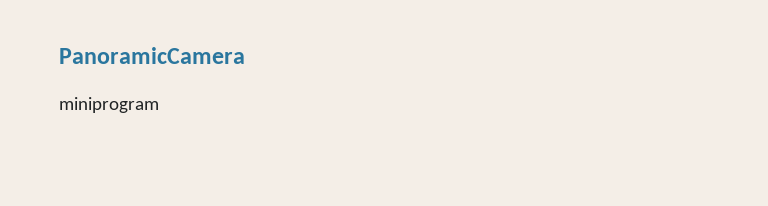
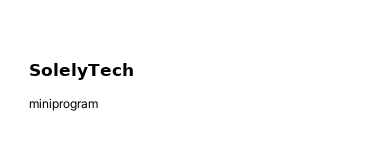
- PanoramicCamera
+ SolelyTech

